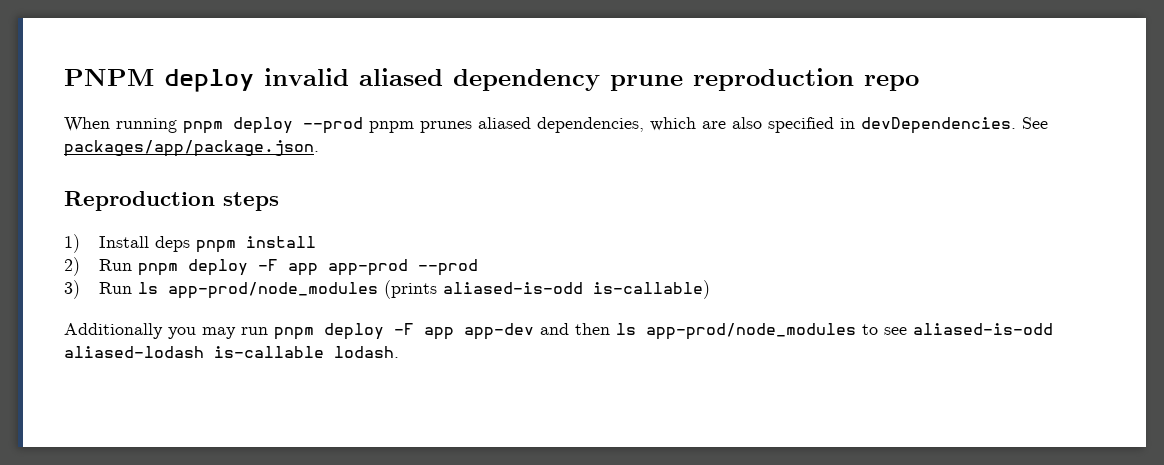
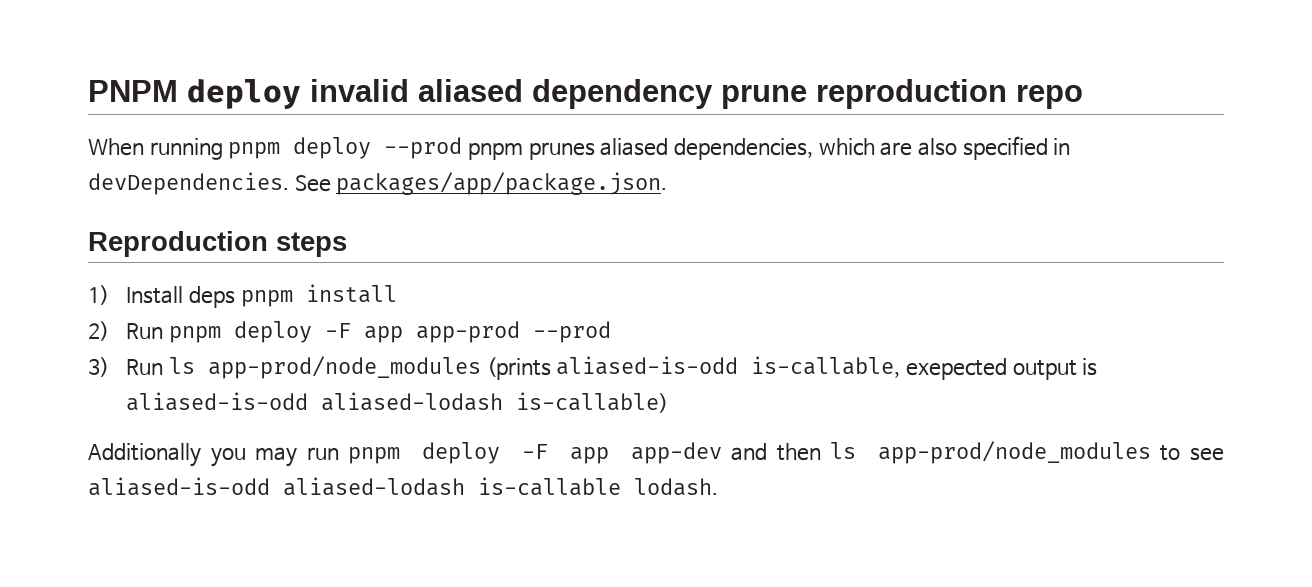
- 3) Run ls app-prod/node_modules (prints aliased-is-odd is-callable)
+ 3) Run ls app-prod/node_modules (prints aliased-is-odd is-callable, exepected output is aliased-is-odd aliased-lodash is-callable)

